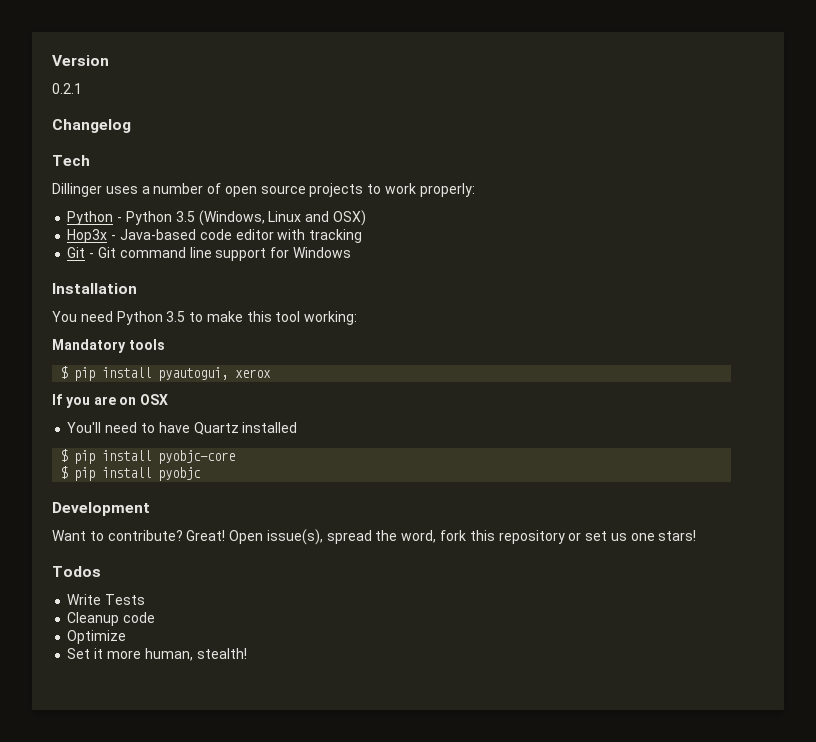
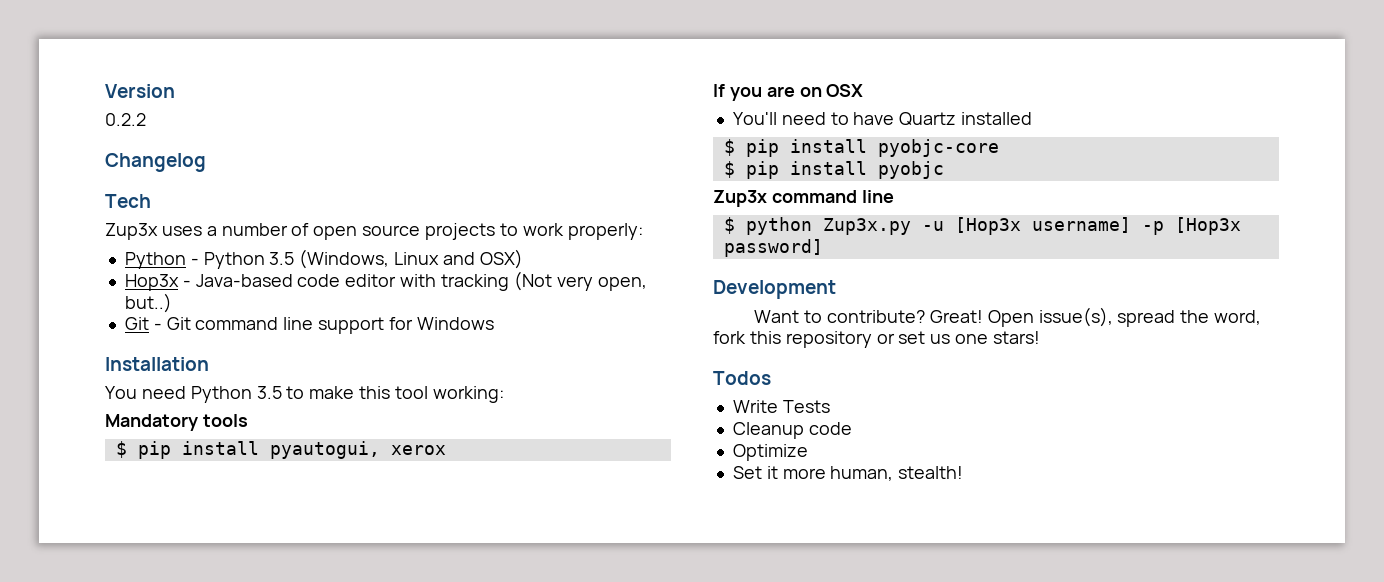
- 0.2.1
+ 0.2.2
- Dillinger uses a number of open source projects to work properly:
+ Zup3x uses a number of open source projects to work properly:
- Hop3x - Java-based code editor with tracking
+ Hop3x - Java-based code editor with tracking (Not very open, but..)
+ Zup3x command line
+ $ python Zup3x.py -u [Hop3x username] -p [Hop3x password]

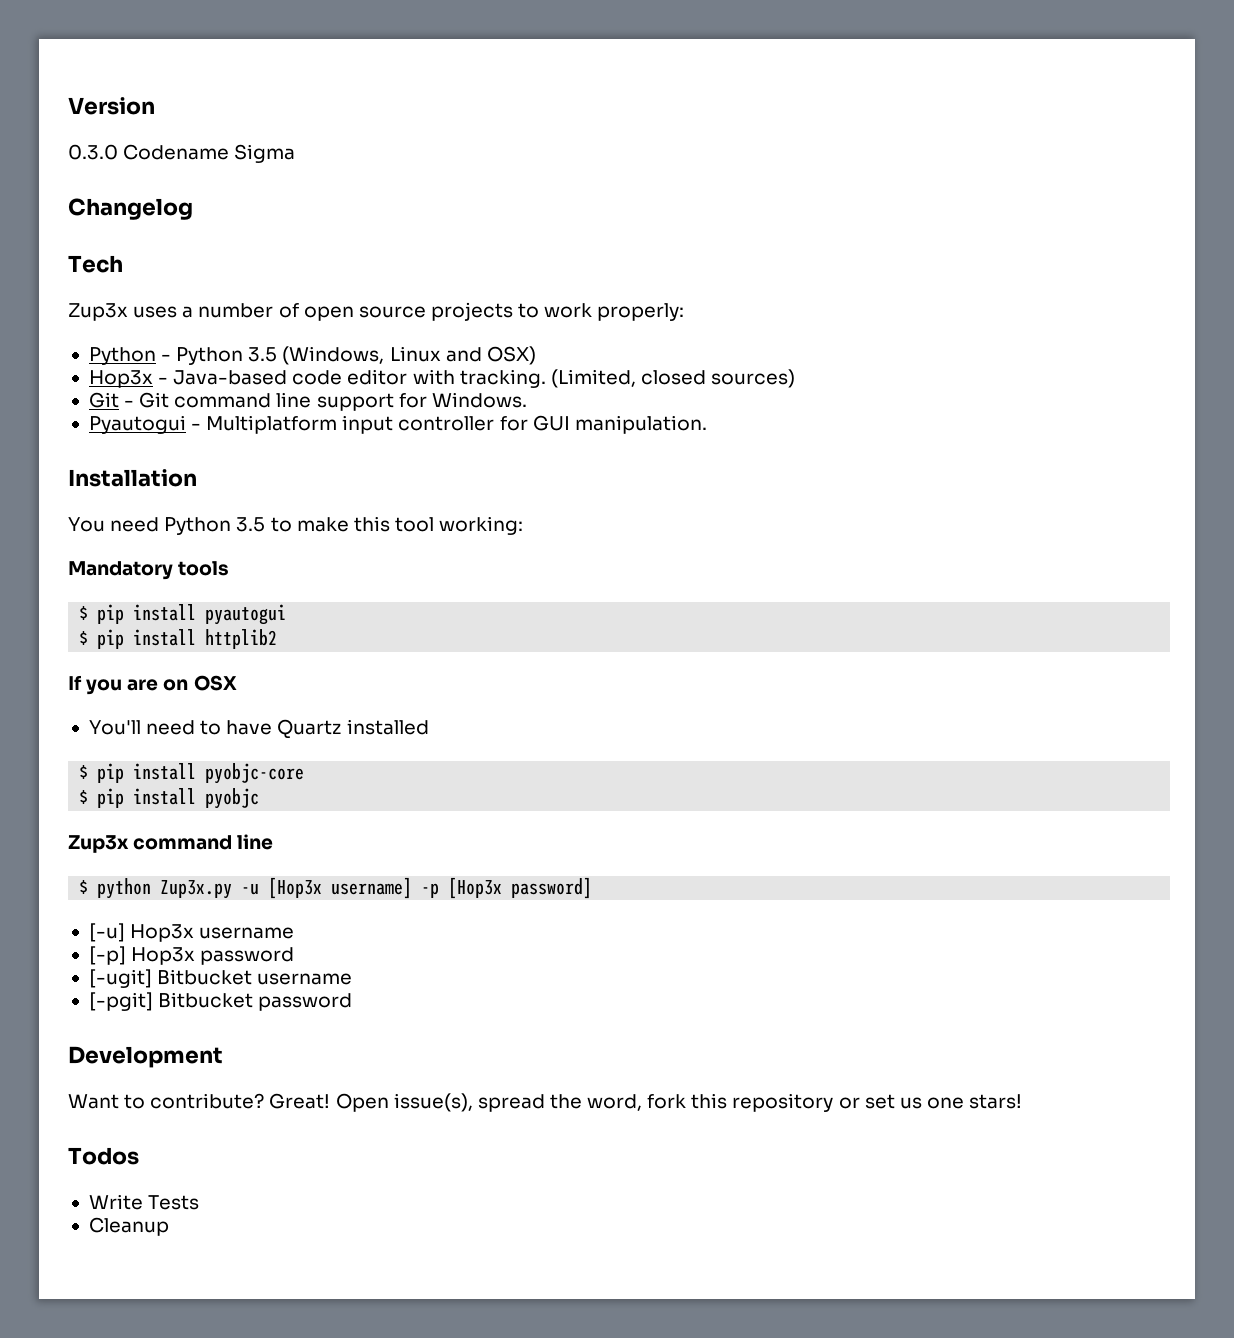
- 0.2.2
+ 0.3.0 Codename Sigma
- Hop3x - Java-based code editor with tracking (Not very open, but..)
+ Hop3x - Java-based code editor with tracking. (Limited, closed sources)
- Git - Git command line support for Windows
+ Git - Git command line support for Windows.
+ Pyautogui - Multiplatform input controller for GUI manipulation.
- $ pip install pyautogui, xerox
+ $ pip install pyautogui
+ $ pip install httplib2
+ [-u] Hop3x username
+ [-p] Hop3x password
+ [-ugit] Bitbucket username
+ [-pgit] Bitbucket password
- Cleanup code
- Optimize
- Set it more human, stealth!
+ Cleanup

